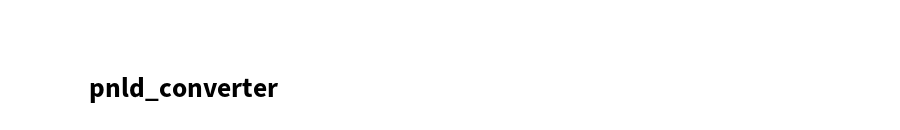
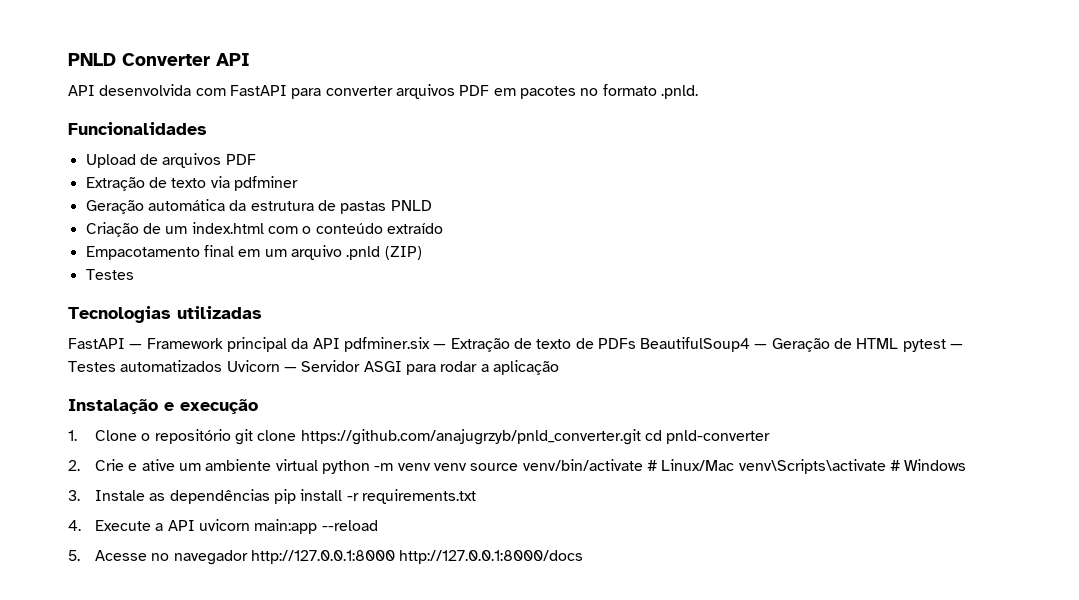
- pnld_converter
+ PNLD Converter API
+ API desenvolvida com FastAPI para converter arquivos PDF em pacotes no formato .pnld.
+ Funcionalidades
+ Upload de arquivos PDF
+ Extração de texto via pdfminer
+ Geração automática da estrutura de pastas PNLD
+ Criação de um index.html com o conteúdo extraído
+ Empacotamento final em um arquivo .pnld (ZIP)
+ Testes
+ Tecnologias utilizadas
+ FastAPI — Framework principal da API pdfminer.six — Extração de texto de PDFs BeautifulSoup4 — Geração de HTML pytest — Testes automatizados Uvicorn — Servidor ASGI para rodar a aplicação
+ Instalação e execução
+ 1. Clone o repositório git clone https://github.com/anajugrzyb/pnld_converter.git cd pnld-converter
+ 2. Crie e ative um ambiente virtual python -m venv venv source venv/bin/activate # Linux/Mac venv\Scripts\activate # Windows
+ 3. Instale as dependências pip install -r requirements.txt
+ 4. Execute a API uvicorn main:app --reload
+ 5. Acesse no navegador http://127.0.0.1:8000 http://127.0.0.1:8000/docs

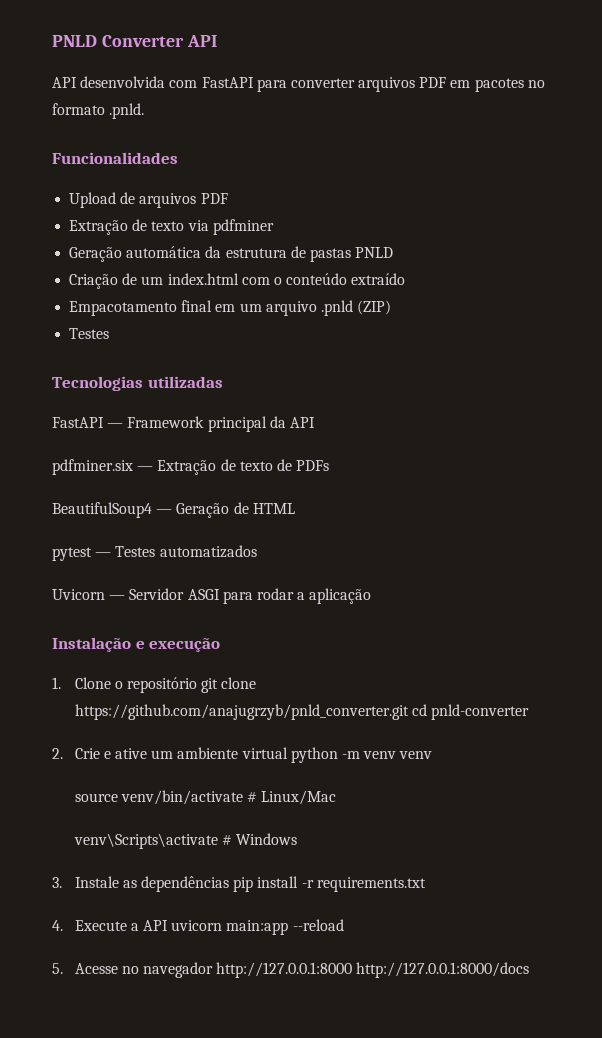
- FastAPI — Framework principal da API pdfminer.six — Extração de texto de PDFs BeautifulSoup4 — Geração de HTML pytest — Testes automatizados Uvicorn — Servidor ASGI para rodar a aplicação
+ FastAPI — Framework principal da API
+ pdfminer.six — Extração de texto de PDFs
+ BeautifulSoup4 — Geração de HTML
+ pytest — Testes automatizados
+ Uvicorn — Servidor ASGI para rodar a aplicação
- 2. Crie e ative um ambiente virtual python -m venv venv source venv/bin/activate # Linux/Mac venv\Scripts\activate # Windows
+ 2. Crie e ative um ambiente virtual python -m venv venv
+ source venv/bin/activate # Linux/Mac
+ venv\Scripts\activate # Windows

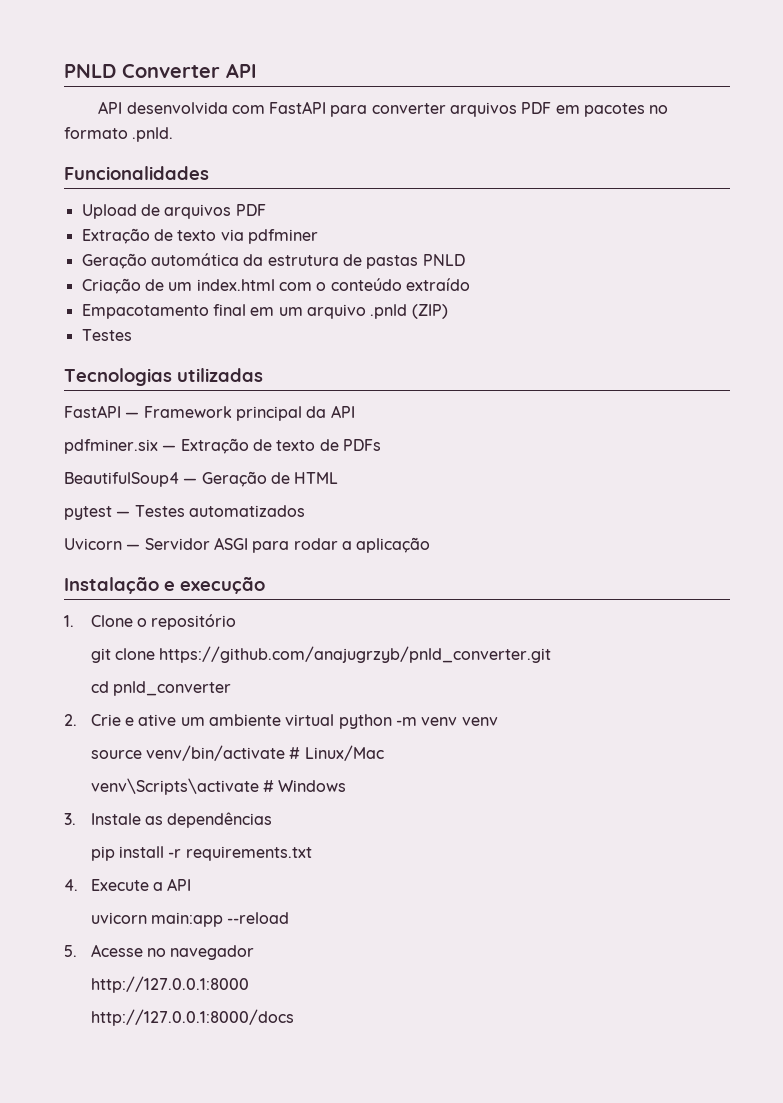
- 1. Clone o repositório git clone https://github.com/anajugrzyb/pnld_converter.git cd pnld-converter
+ 1. Clone o repositório
+ git clone https://github.com/anajugrzyb/pnld_converter.git
+ cd pnld_converter
- 3. Instale as dependências pip install -r requirements.txt
+ 3. Instale as dependências
+ pip install -r requirements.txt
- 4. Execute a API uvicorn main:app --reload
+ 4. Execute a API
+ uvicorn main:app --reload
- 5. Acesse no navegador http://127.0.0.1:8000 http://127.0.0.1:8000/docs
+ 5. Acesse no navegador
+ http://127.0.0.1:8000
+ http://127.0.0.1:8000/docs

